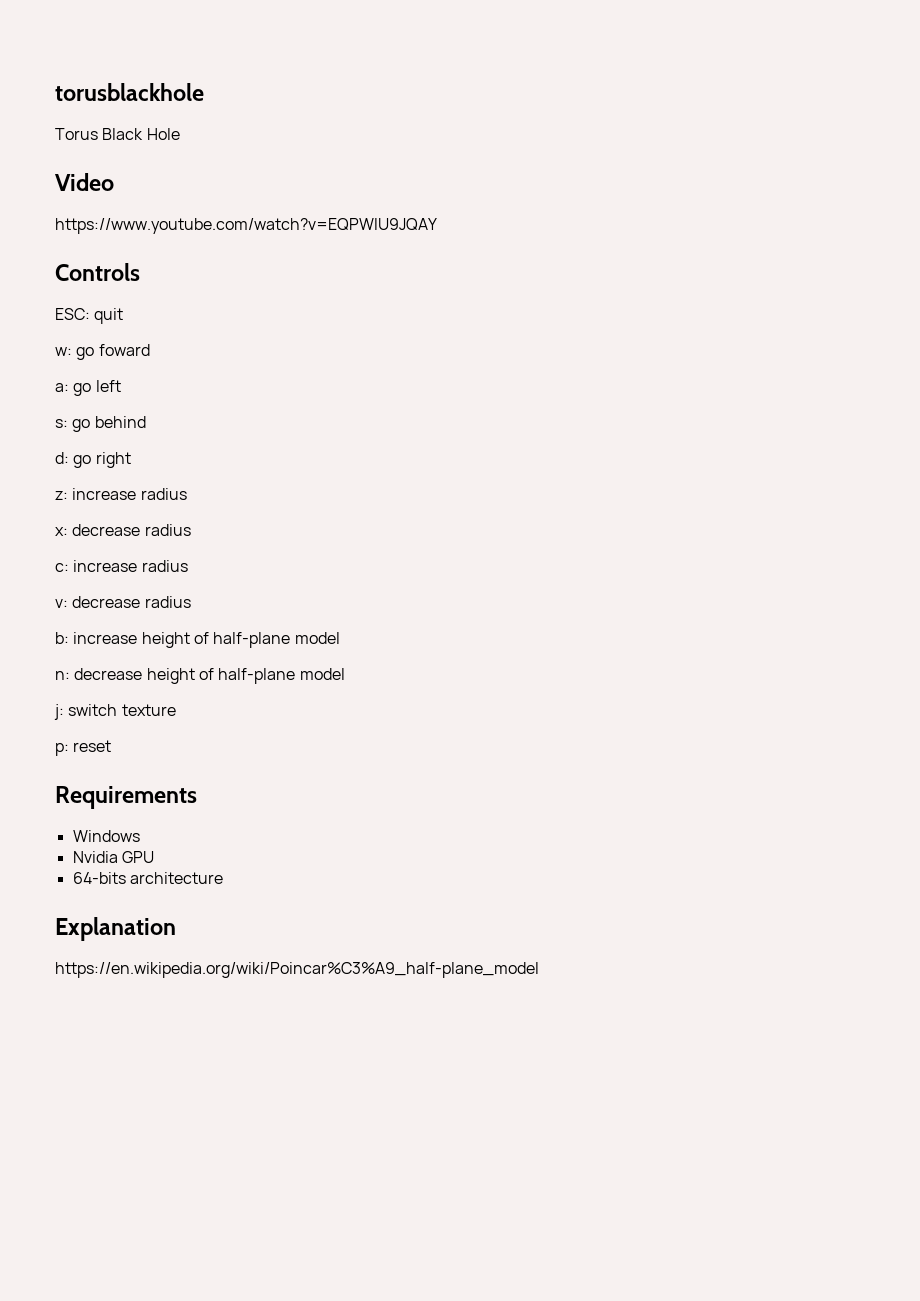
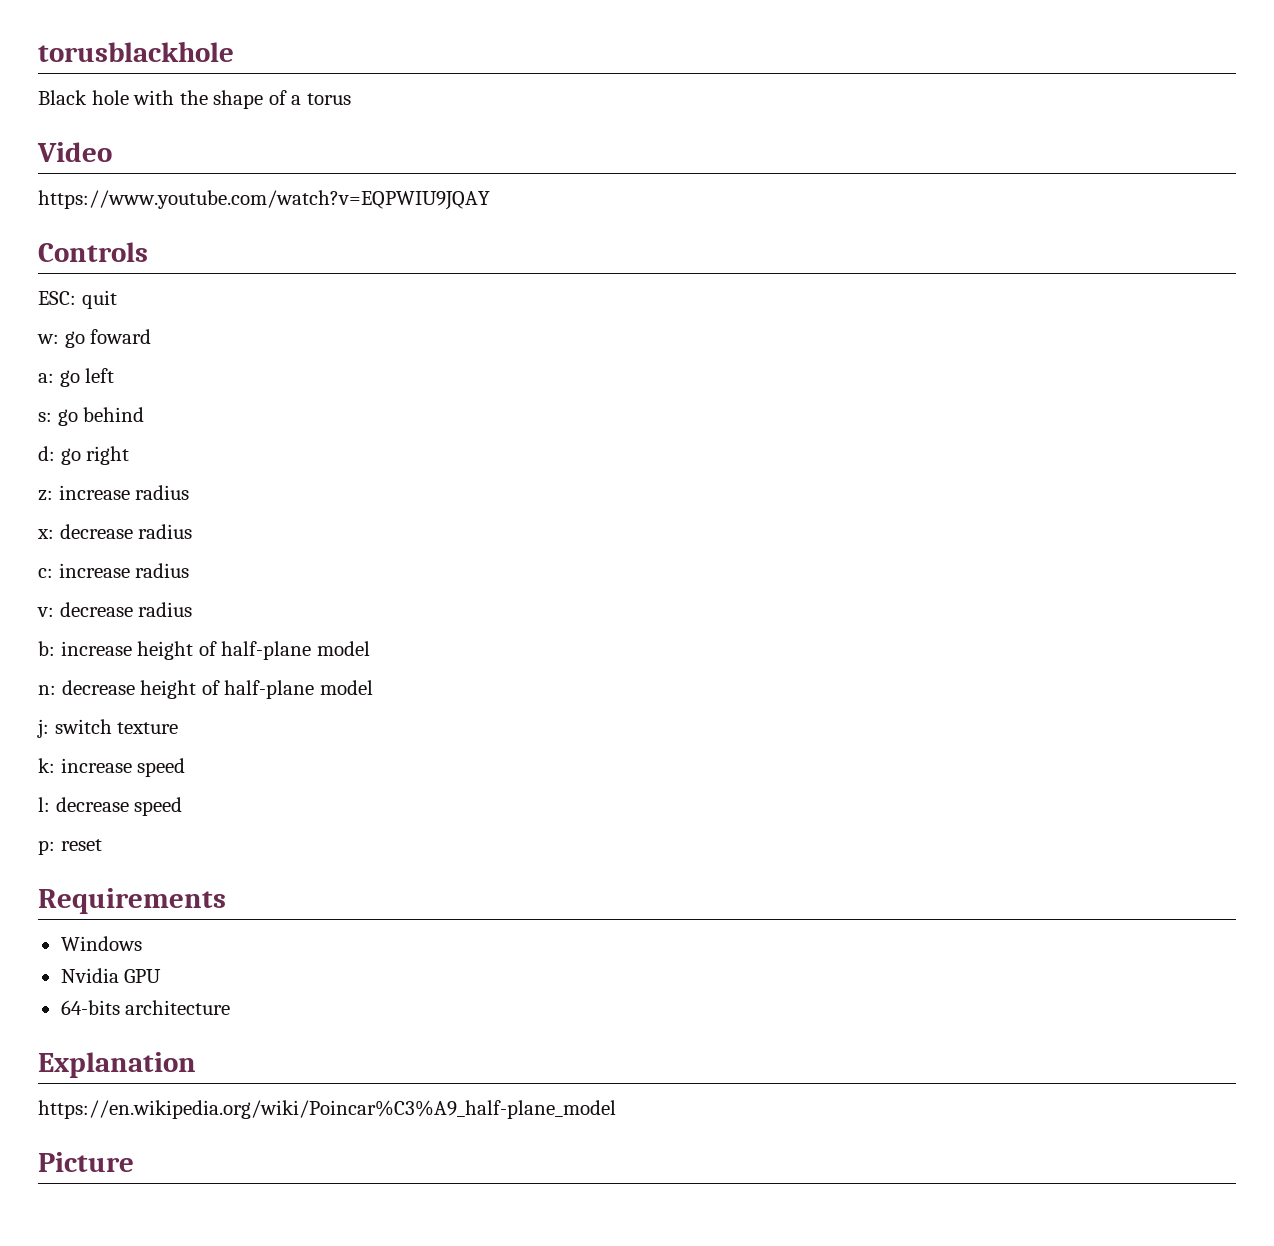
- Torus Black Hole
+ Black hole with the shape of a torus
+ k: increase speed
+ l: decrease speed
+ Picture

